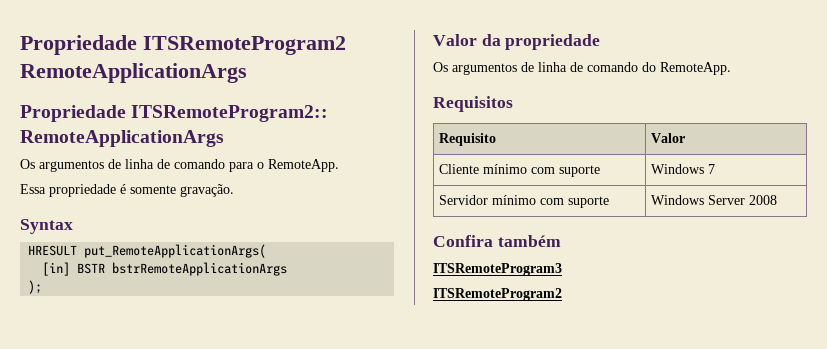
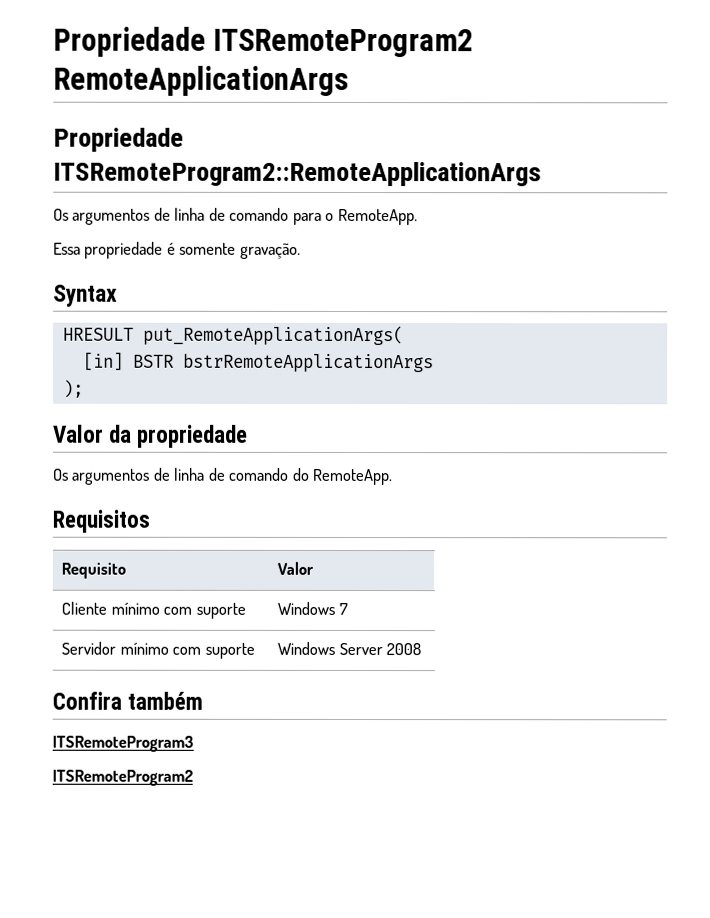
- Propriedade ITSRemoteProgram2:: RemoteApplicationArgs
+ Propriedade ITSRemoteProgram2::RemoteApplicationArgs

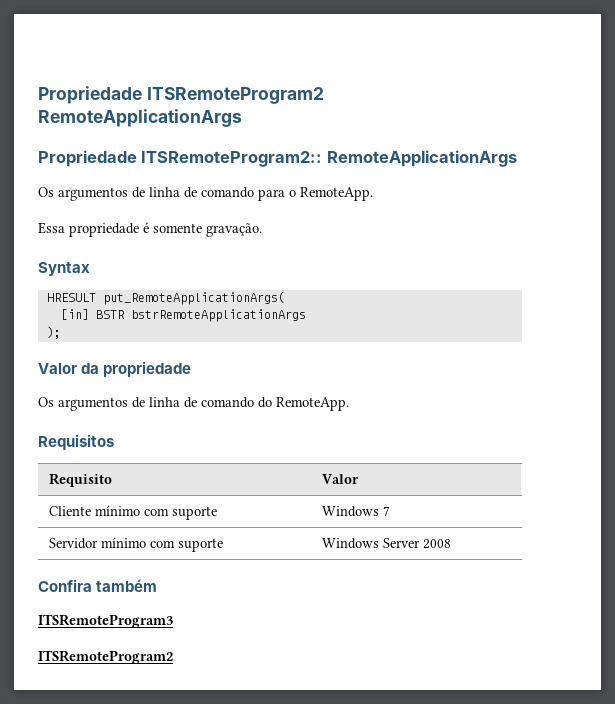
- Propriedade ITSRemoteProgram2::RemoteApplicationArgs
+ Propriedade ITSRemoteProgram2:: RemoteApplicationArgs

